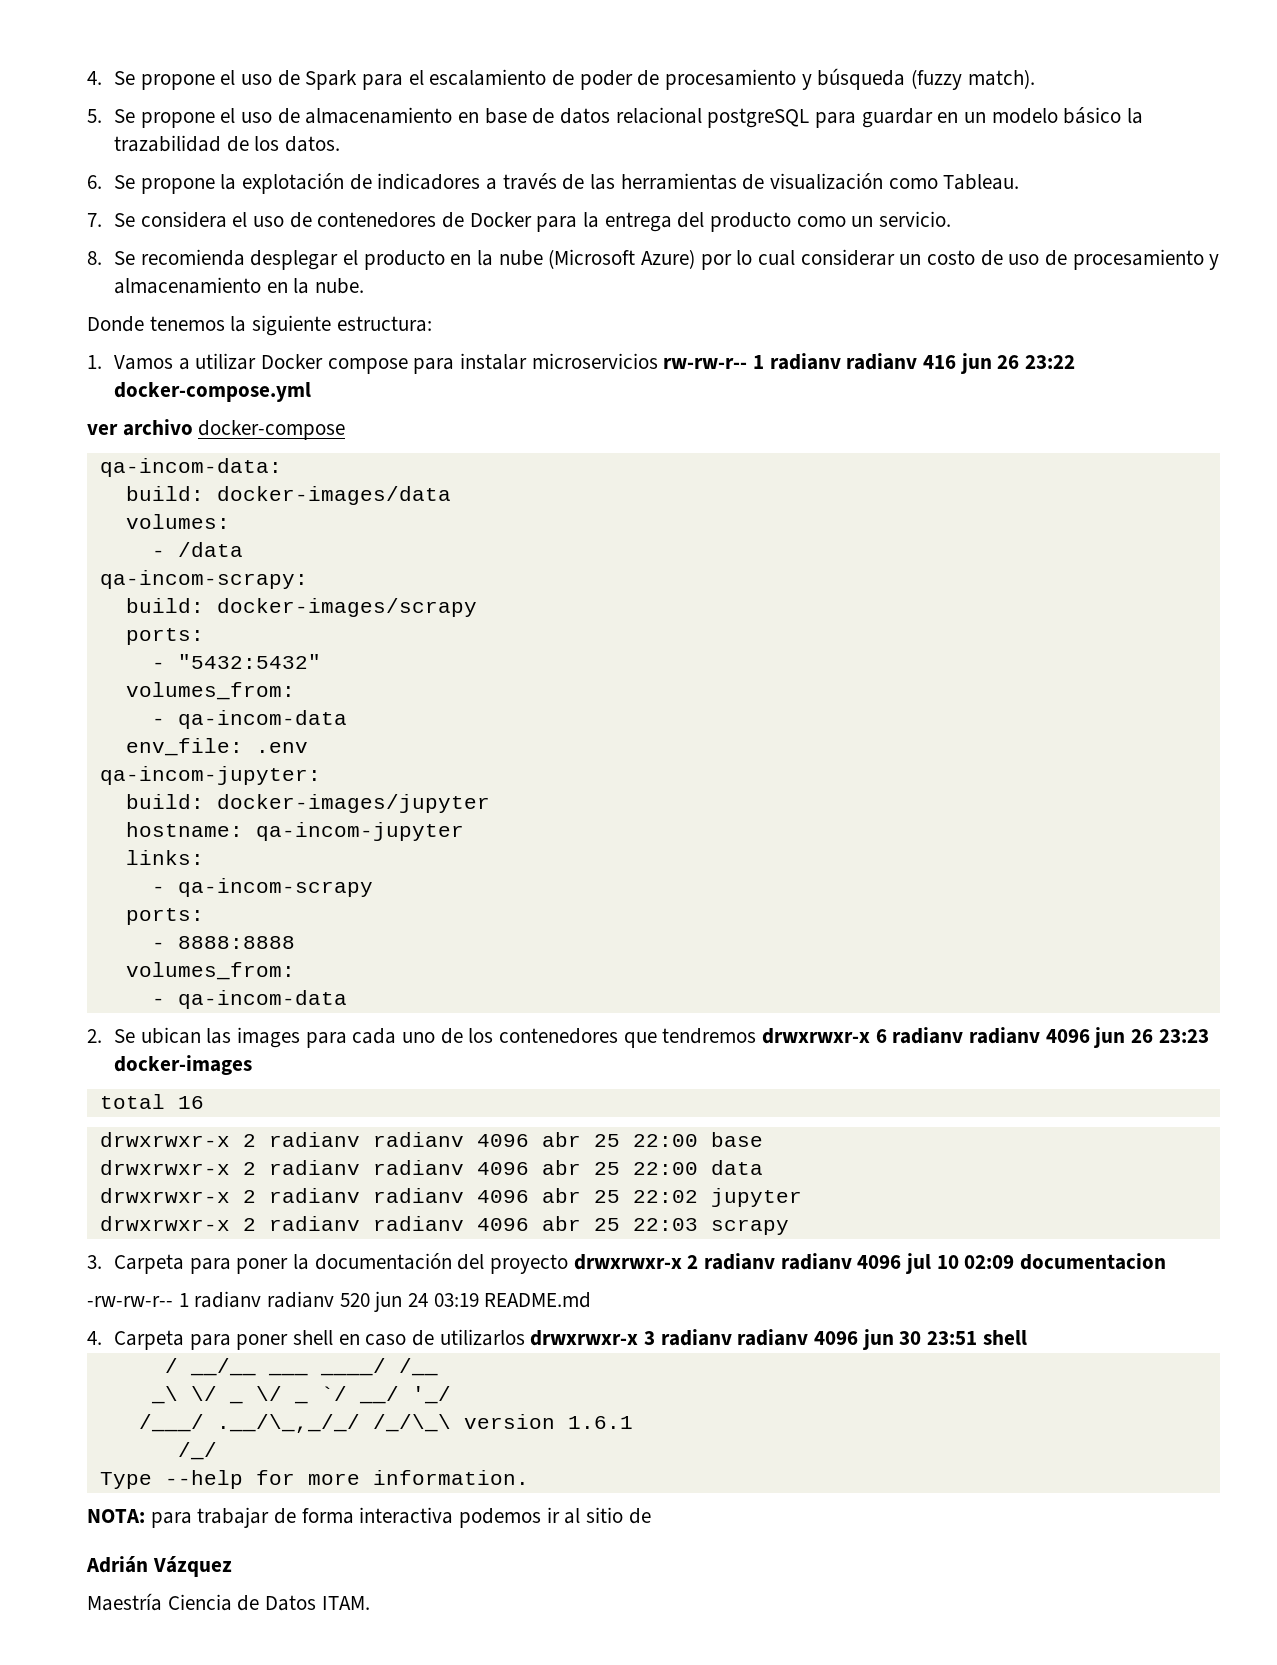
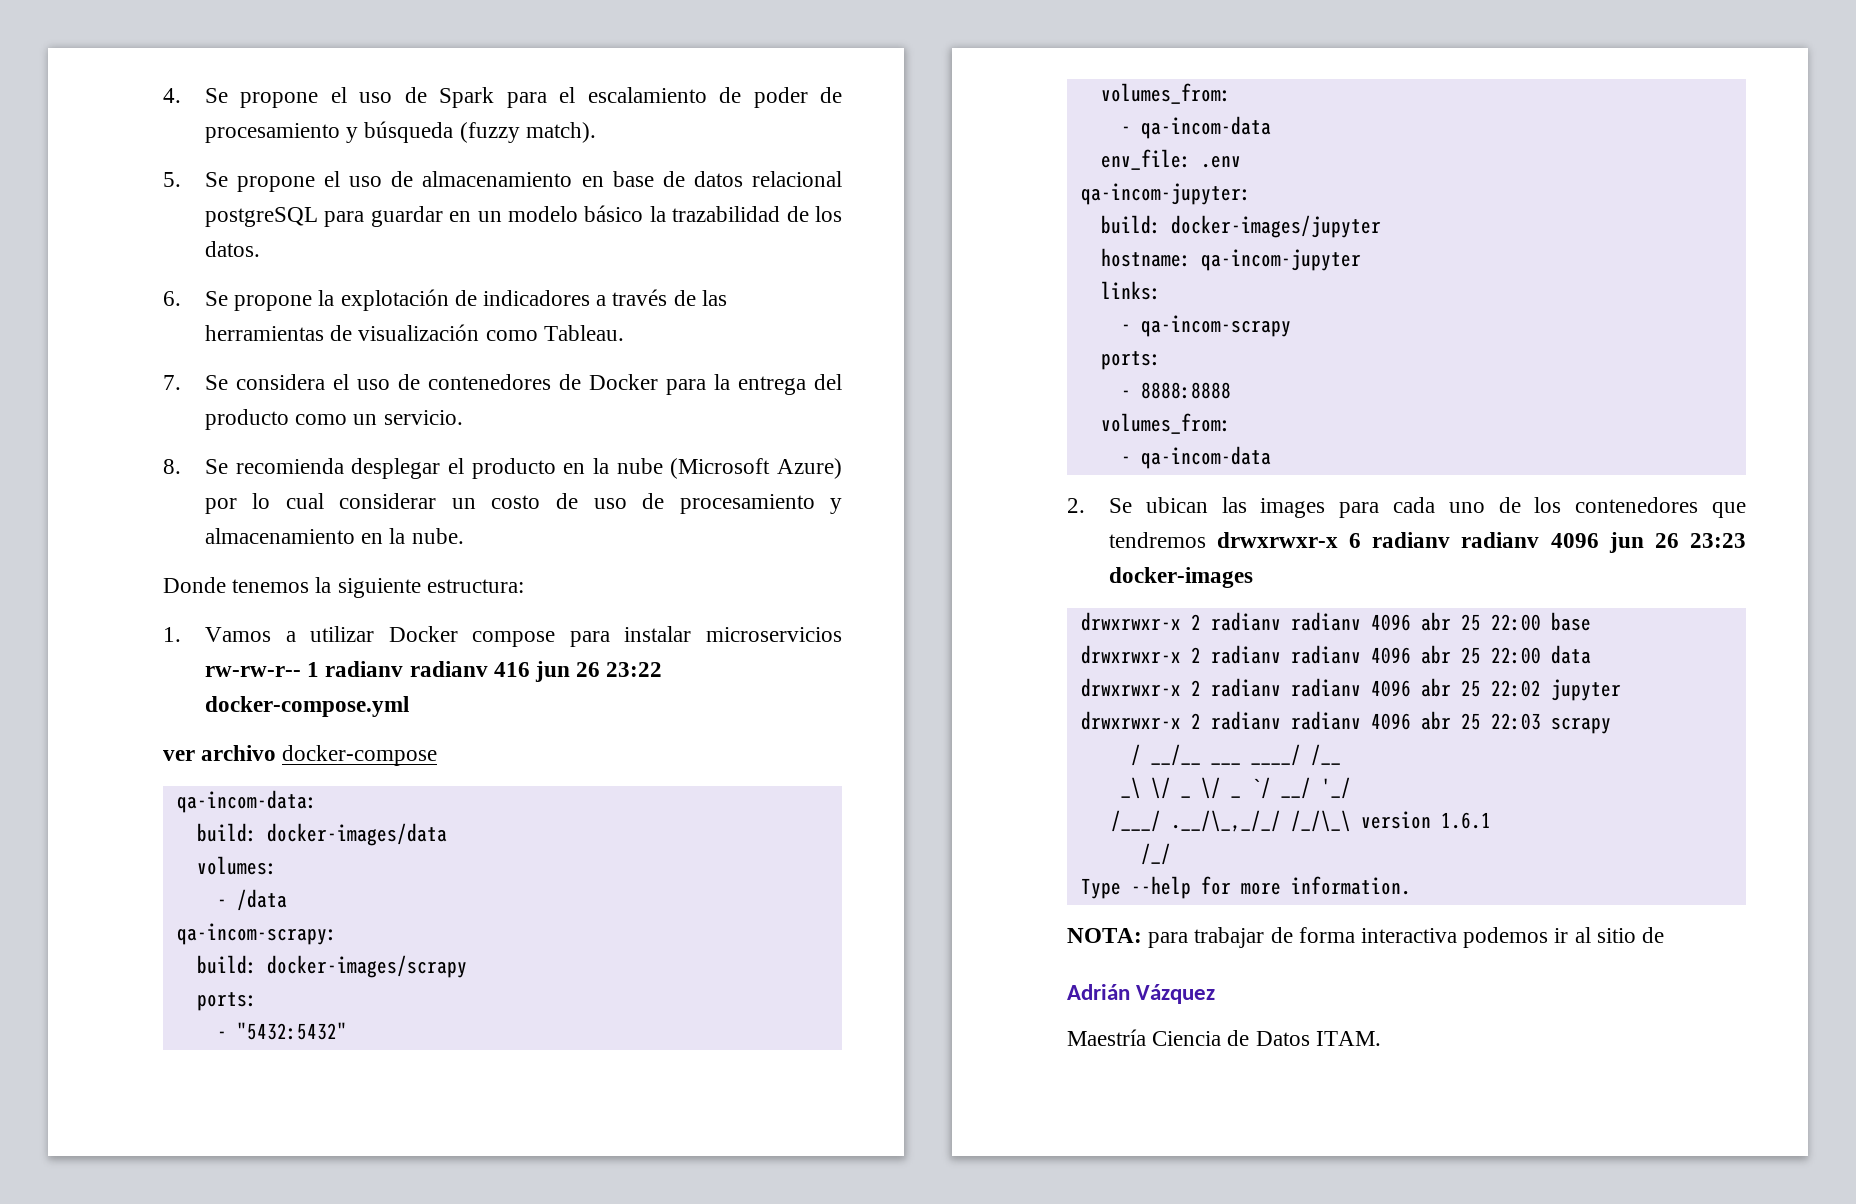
- total 16
- 3. Carpeta para poner la documentación del proyecto drwxrwxr-x 2 radianv radianv 4096 jul 10 02:09 documentacion
- -rw-rw-r-- 1 radianv radianv 520 jun 24 03:19 README.md
- 4. Carpeta para poner shell en caso de utilizarlos drwxrwxr-x 3 radianv radianv 4096 jun 30 23:51 shell

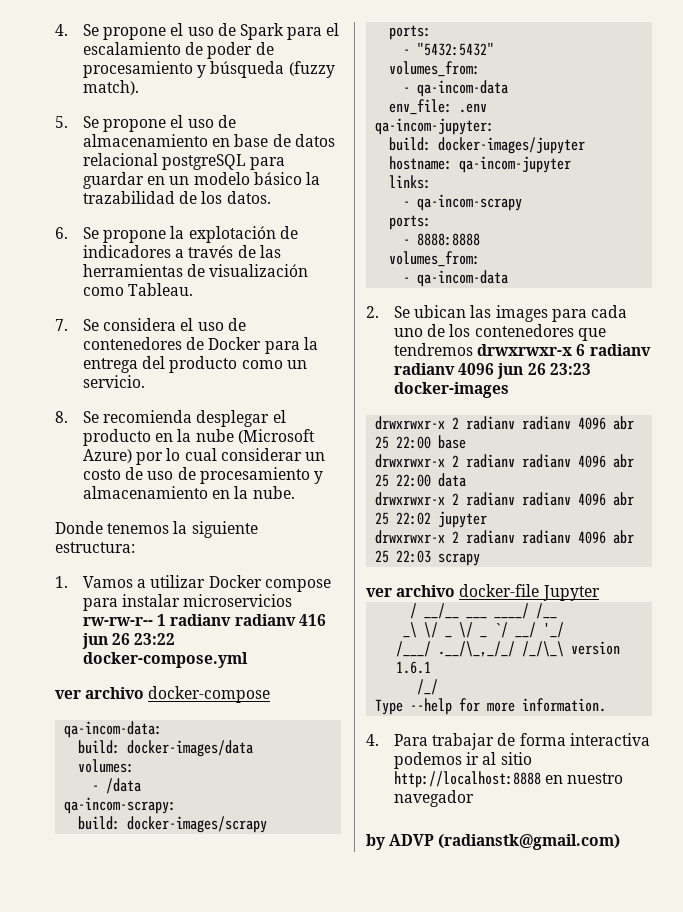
+ ver archivo docker-file Jupyter
- NOTA: para trabajar de forma interactiva podemos ir al sitio de
- Adrián Vázquez
- Maestría Ciencia de Datos ITAM.
+ 4. Para trabajar de forma interactiva podemos ir al sitio http://localhost:8888 en nuestro navegador
+ by ADVP (radianstk@gmail.com)

